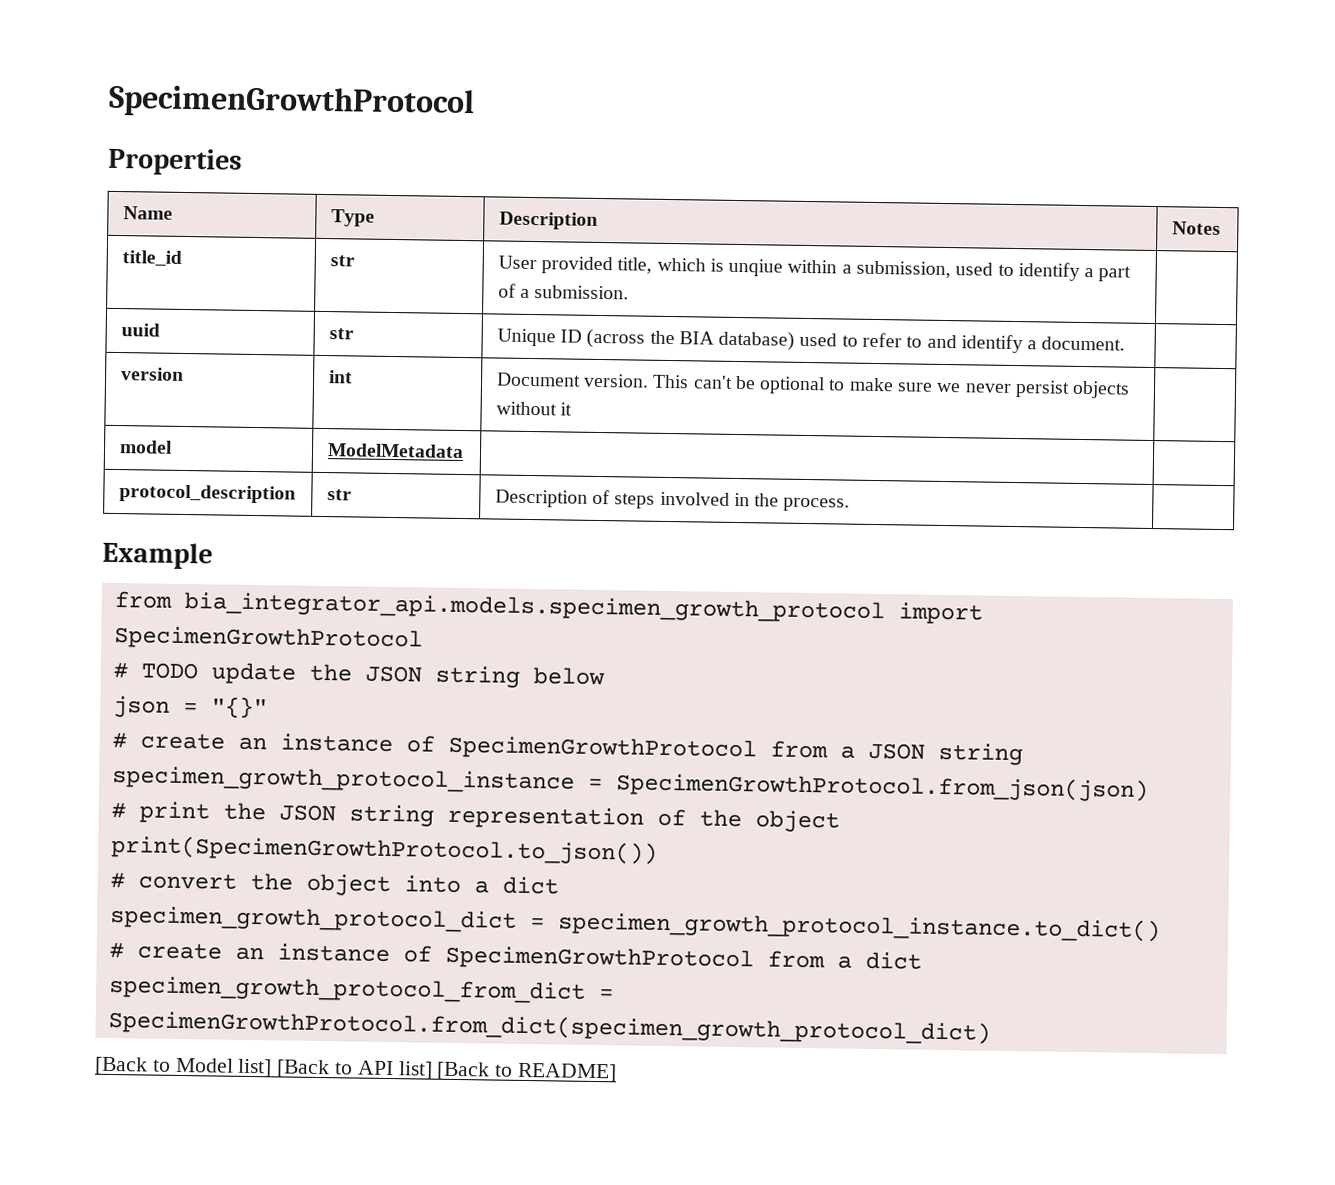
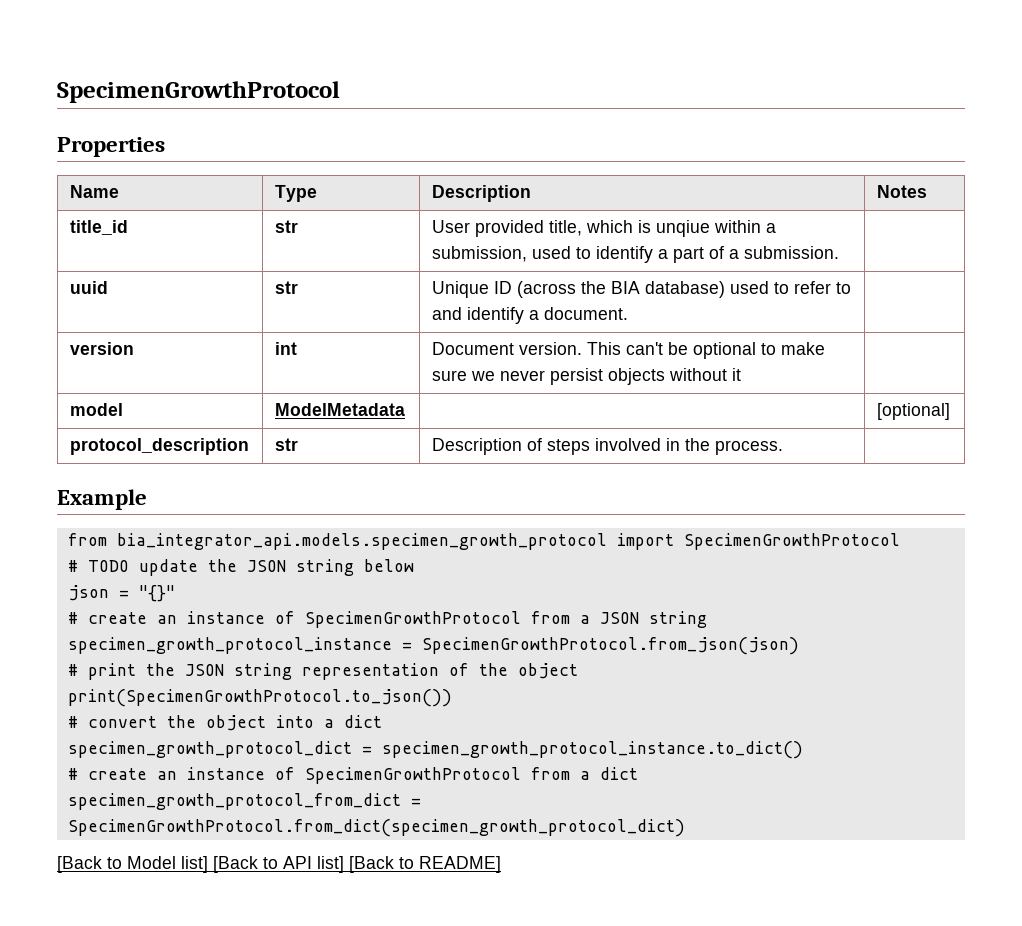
- model | ModelMetadata | |
+ model | ModelMetadata | | [optional]

